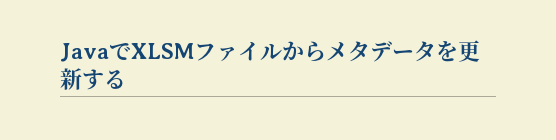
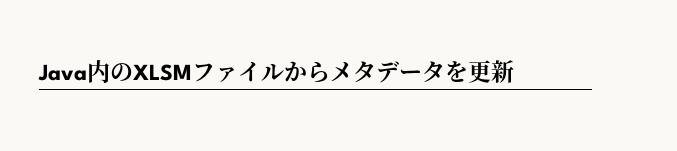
- JavaでXLSMファイルからメタデータを更新する
+ Java内のXLSMファイルからメタデータを更新

